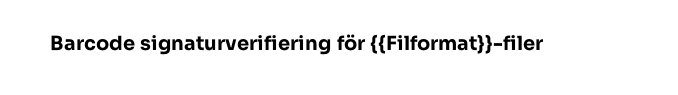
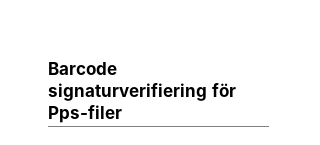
- Barcode signaturverifiering för {{Filformat}}-filer
+ Barcode signaturverifiering för Pps-filer

